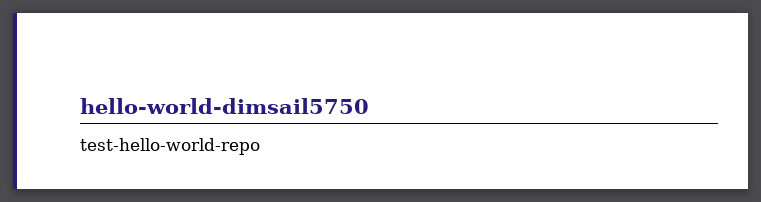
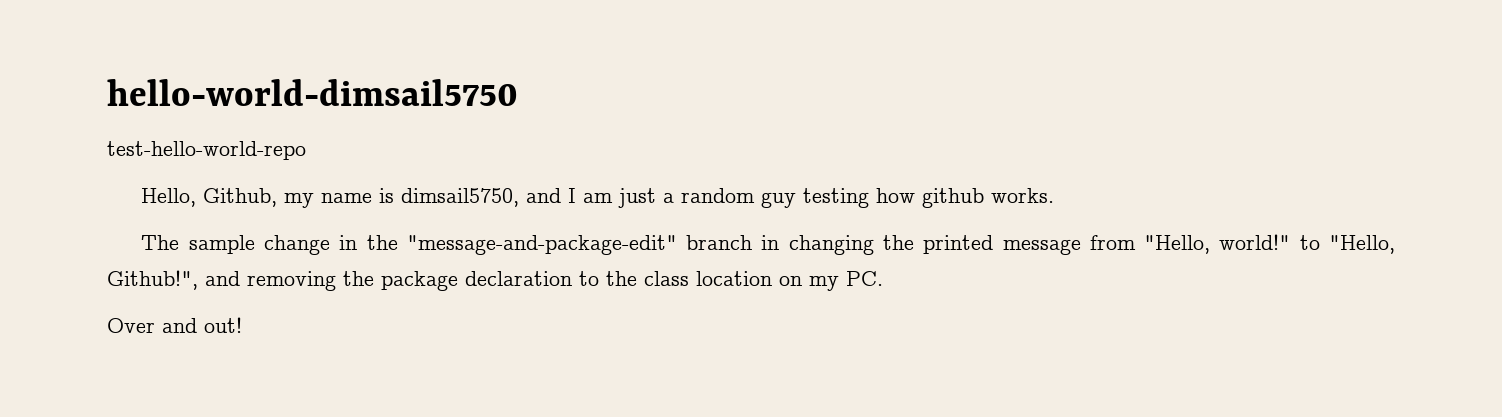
+ Hello, Github, my name is dimsail5750, and I am just a random guy testing how github works.
+ The sample change in the "message-and-package-edit" branch in changing the printed message from "Hello, world!" to "Hello, Github!", and removing the package declaration to the class location on my PC.
+ Over and out!

